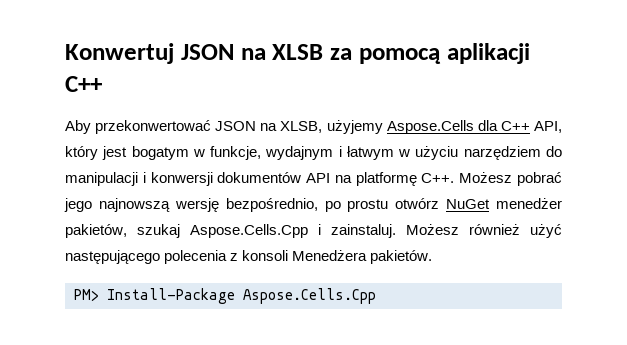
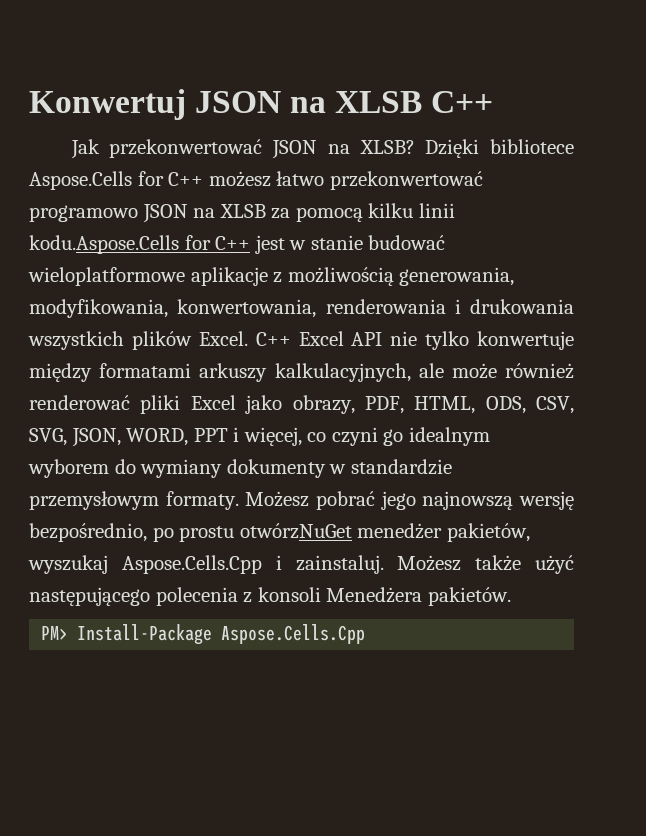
- Konwertuj JSON na XLSB za pomocą aplikacji C++
- Aby przekonwertować JSON na XLSB, użyjemy Aspose.Cells dla C++ API, który jest bogatym w funkcje, wydajnym i łatwym w użyciu narzędziem do manipulacji i konwersji dokumentów API na platformę C++. Możesz pobrać jego najnowszą wersję bezpośrednio, po prostu otwórz NuGet menedżer pakietów, szukaj Aspose.Cells.Cpp i zainstaluj.
+ Konwertuj JSON na XLSB C++
+ Jak przekonwertować JSON na XLSB? Dzięki bibliotece Aspose.Cells for C++ możesz łatwo przekonwertować programowo JSON na XLSB za pomocą kilku linii kodu.Aspose.Cells for C++ jest w stanie budować wieloplatformowe aplikacje z możliwością generowania, modyfikowania, konwertowania, renderowania i drukowania wszystkich plików Excel. C++ Excel API nie tylko konwertuje między formatami arkuszy kalkulacyjnych, ale może również renderować pliki Excel jako obrazy, PDF, HTML, ODS, CSV, SVG, JSON, WORD, PPT i więcej, co czyni go idealnym wyborem do wymiany dokumenty w standardzie przemysłowym formaty. Możesz pobrać jego najnowszą wersję bezpośrednio, po prostu otwórzNuGet menedżer pakietów, wyszukaj Aspose.Cells.Cpp i zainstaluj.
- Możesz również użyć następującego polecenia z konsoli Menedżera pakietów.
+ Możesz także użyć następującego polecenia z konsoli Menedżera pakietów.

